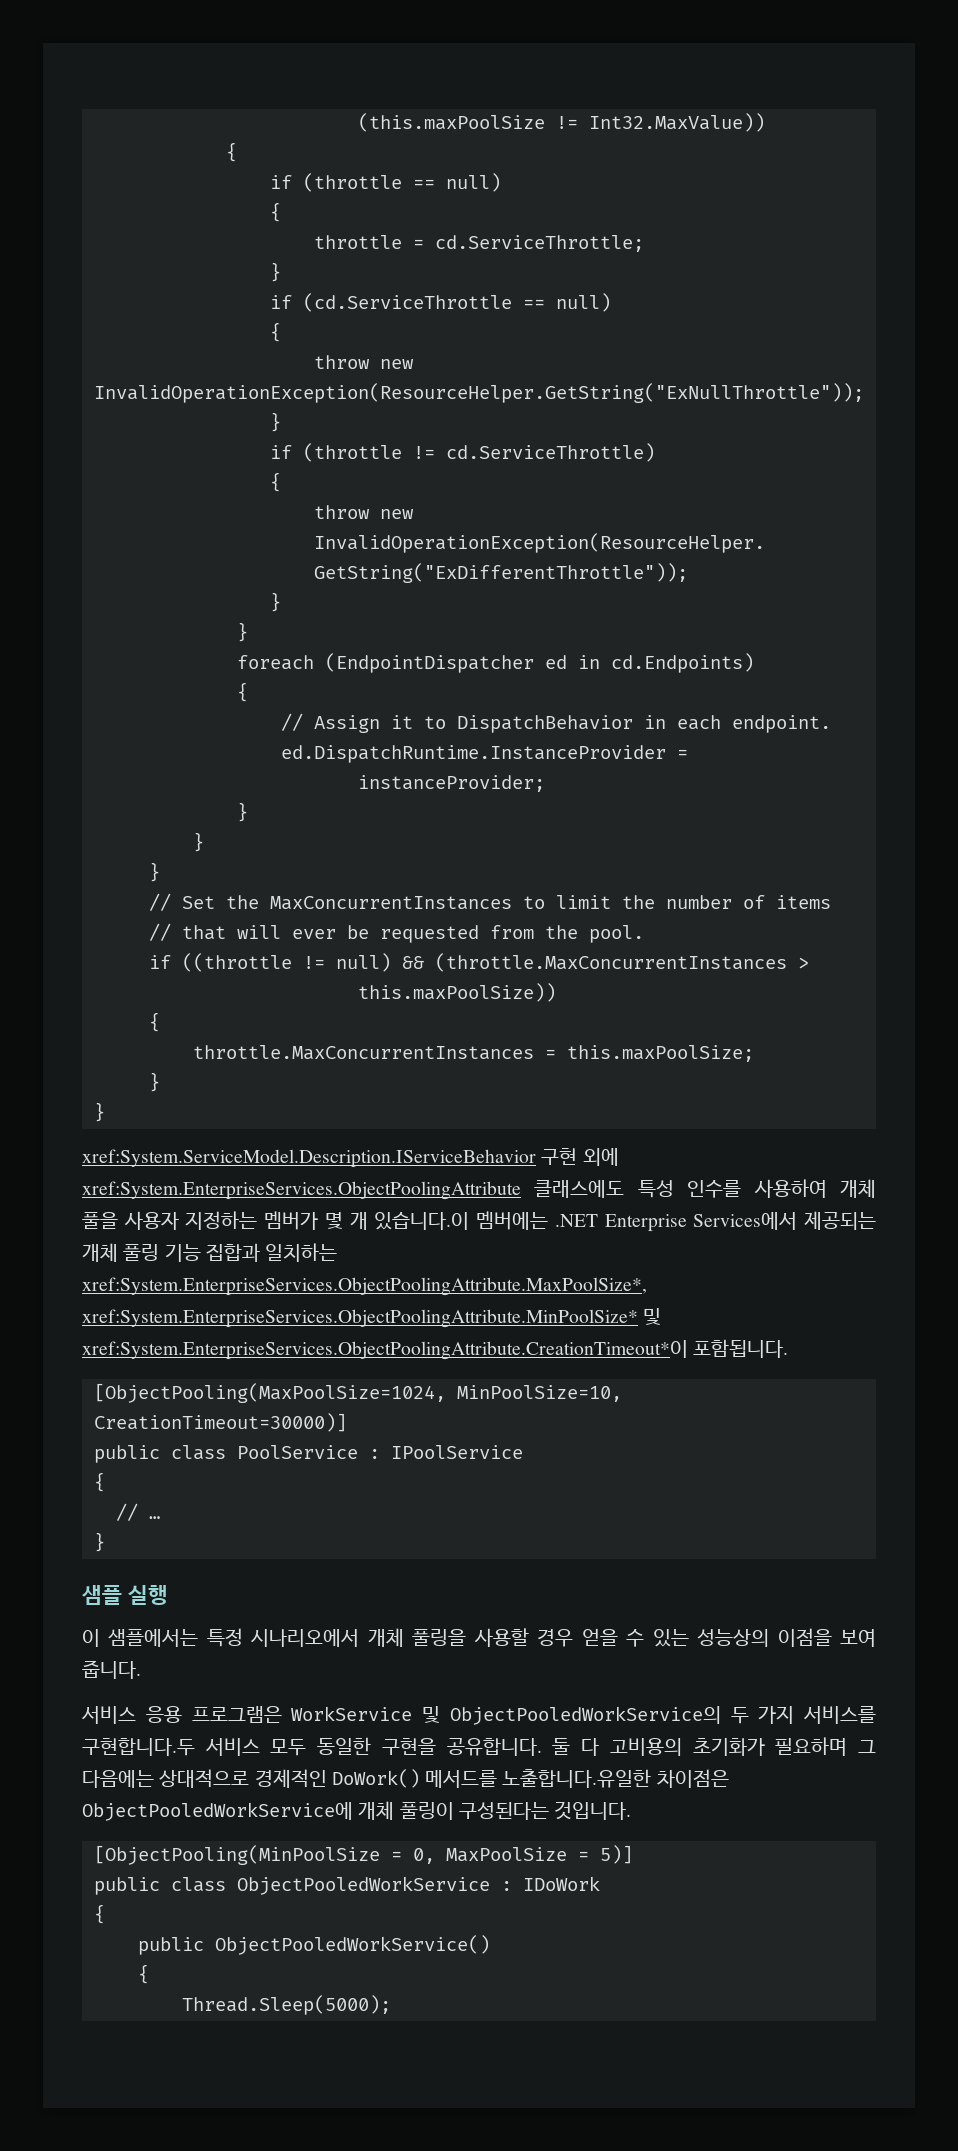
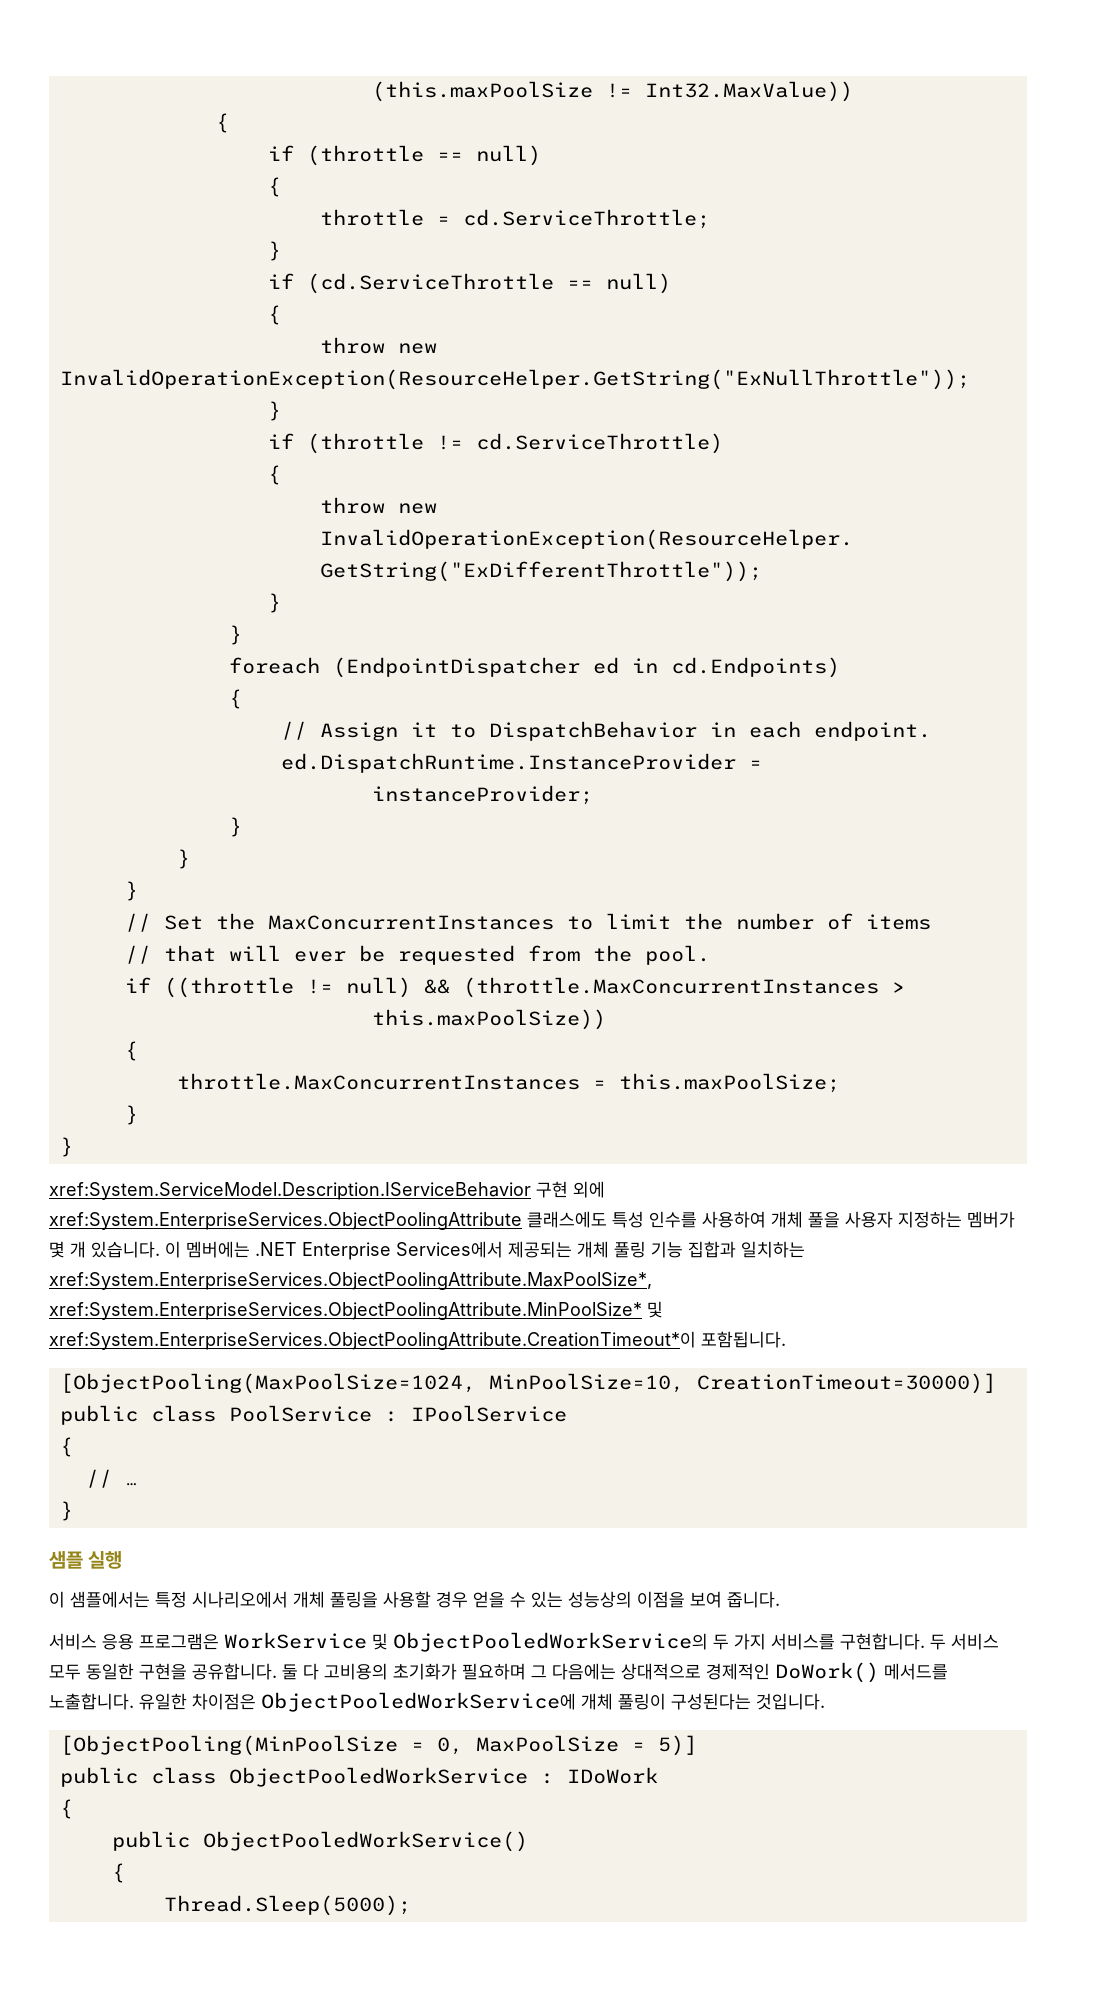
- xref:System.ServiceModel.Description.IServiceBehavior 구현 외에 xref:System.EnterpriseServices.ObjectPoolingAttribute 클래스에도 특성 인수를 사용하여 개체 풀을 사용자 지정하는 멤버가 몇 개 있습니다.이 멤버에는 .NET Enterprise Services에서 제공되는 개체 풀링 기능 집합과 일치하는 xref:System.EnterpriseServices.ObjectPoolingAttribute.MaxPoolSize*, xref:System.EnterpriseServices.ObjectPoolingAttribute.MinPoolSize* 및 xref:System.EnterpriseServices.ObjectPoolingAttribute.CreationTimeout*이 포함됩니다.
+ xref:System.ServiceModel.Description.IServiceBehavior 구현 외에 xref:System.EnterpriseServices.ObjectPoolingAttribute 클래스에도 특성 인수를 사용하여 개체 풀을 사용자 지정하는 멤버가 몇 개 있습니다. 이 멤버에는 .NET Enterprise Services에서 제공되는 개체 풀링 기능 집합과 일치하는 xref:System.EnterpriseServices.ObjectPoolingAttribute.MaxPoolSize*, xref:System.EnterpriseServices.ObjectPoolingAttribute.MinPoolSize* 및 xref:System.EnterpriseServices.ObjectPoolingAttribute.CreationTimeout*이 포함됩니다.
- 서비스 응용 프로그램은 WorkService 및 ObjectPooledWorkService의 두 가지 서비스를 구현합니다.두 서비스 모두 동일한 구현을 공유합니다.
+ 서비스 응용 프로그램은 WorkService 및 ObjectPooledWorkService의 두 가지 서비스를 구현합니다. 두 서비스 모두 동일한 구현을 공유합니다.
- 둘 다 고비용의 초기화가 필요하며 그 다음에는 상대적으로 경제적인 DoWork() 메서드를 노출합니다.유일한 차이점은 ObjectPooledWorkService에 개체 풀링이 구성된다는 것입니다.
+ 둘 다 고비용의 초기화가 필요하며 그 다음에는 상대적으로 경제적인 DoWork() 메서드를 노출합니다. 유일한 차이점은 ObjectPooledWorkService에 개체 풀링이 구성된다는 것입니다.

